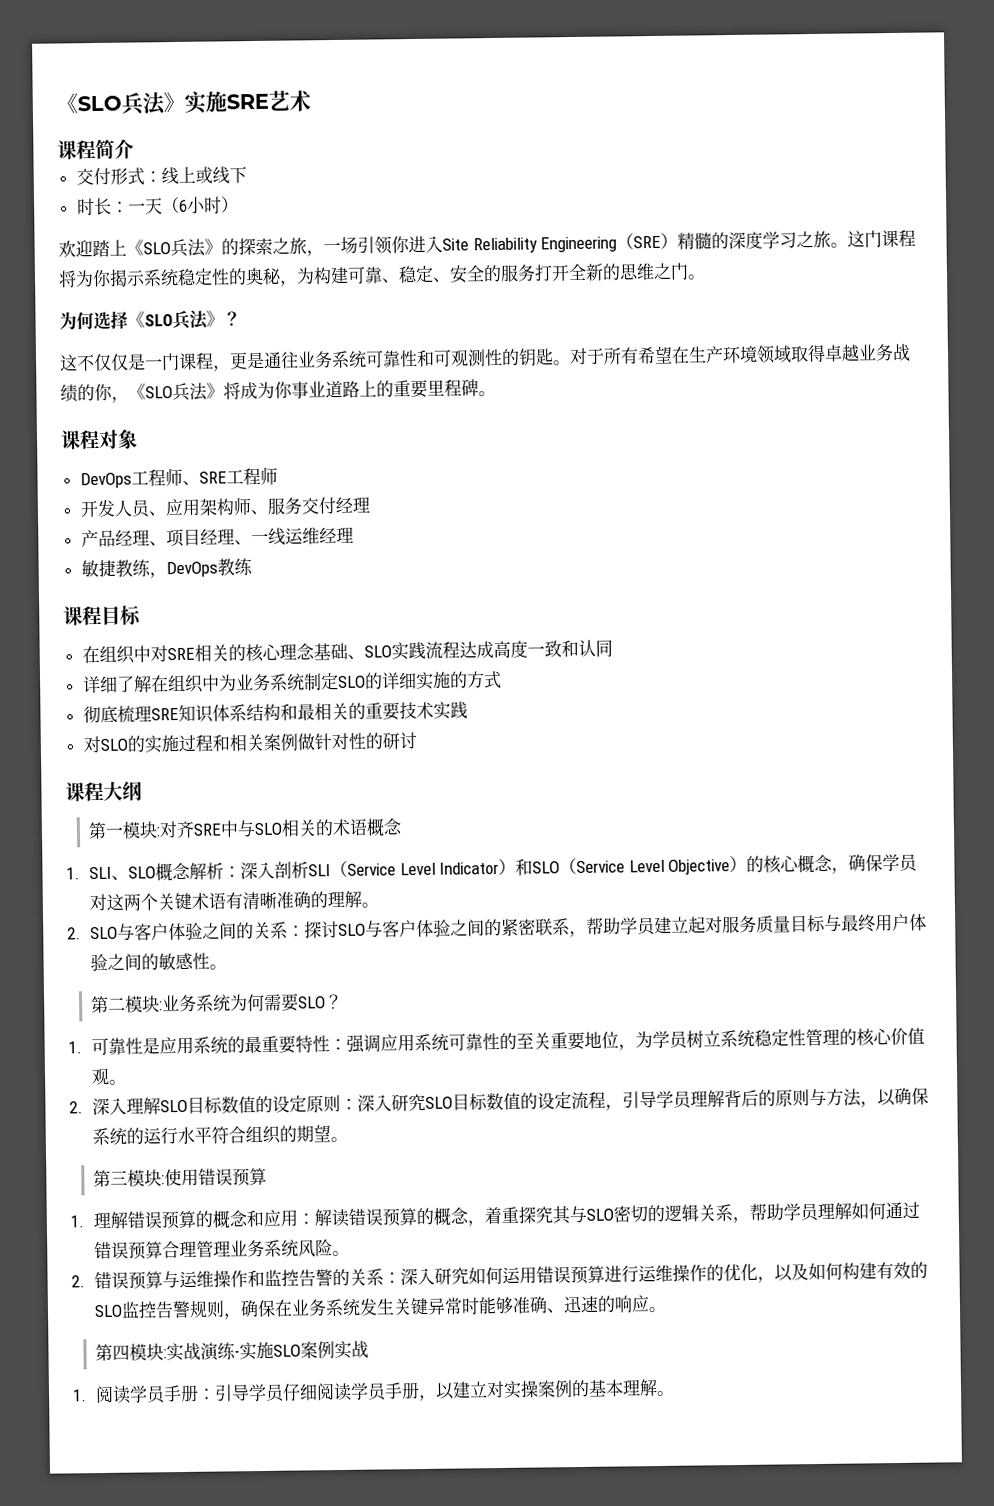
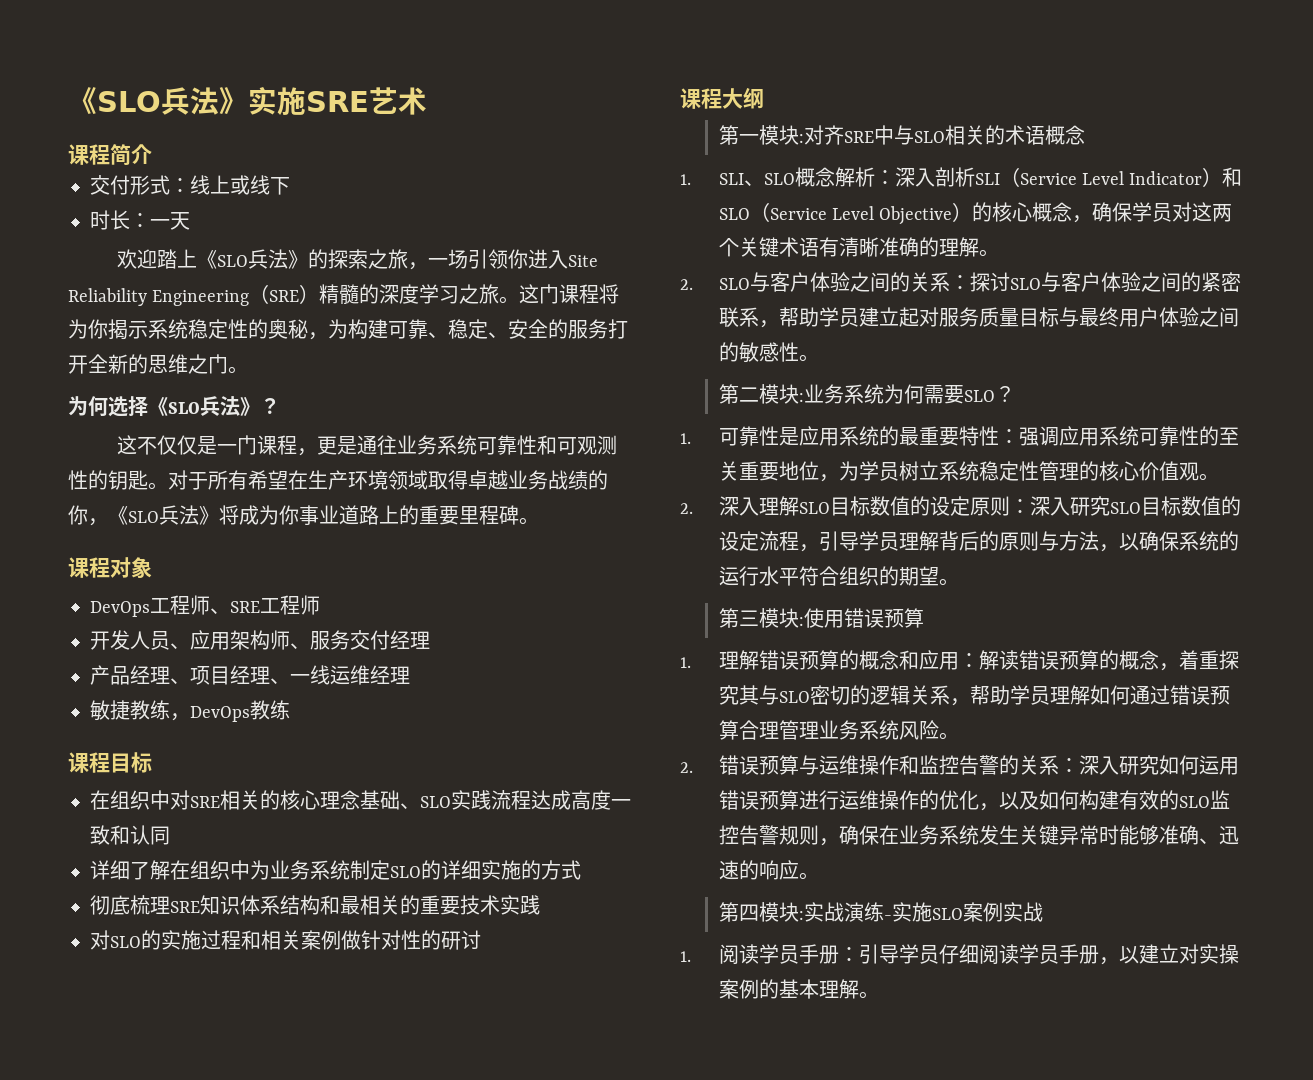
- 时长：一天（6小时）
+ 时长：一天

